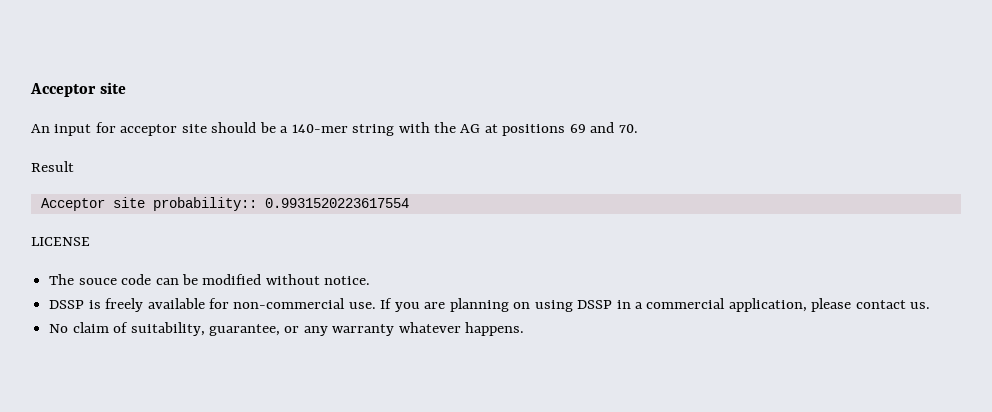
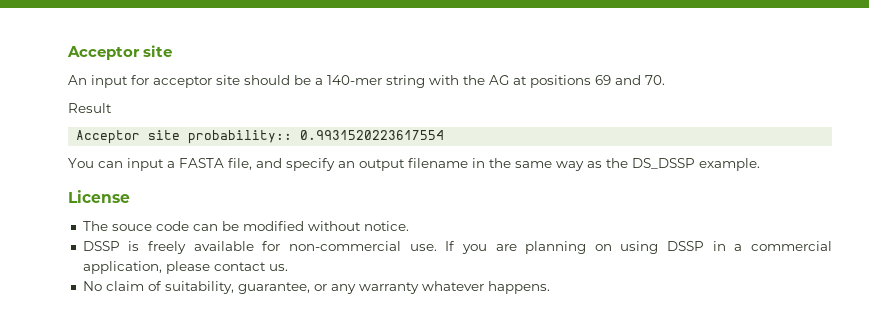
- LICENSE
+ You can input a FASTA file, and specify an output filename in the same way as the DS_DSSP example.
+ License

